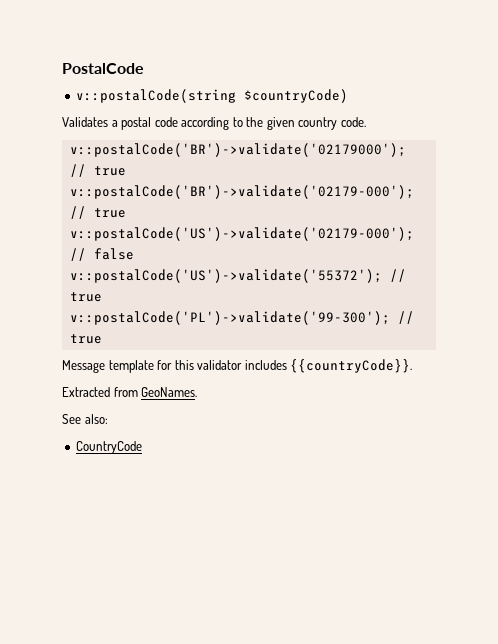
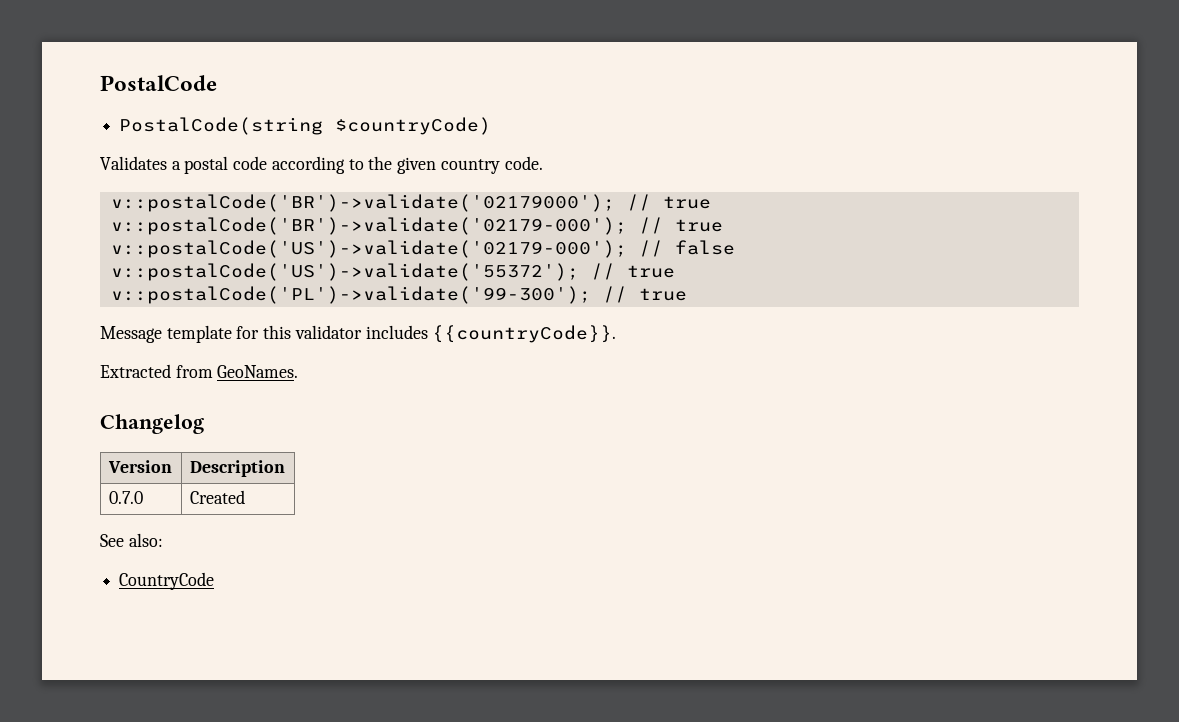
- v::postalCode(string $countryCode)
+ PostalCode(string $countryCode)
+ Changelog
+ Version | Description
+ 0.7.0 | Created

